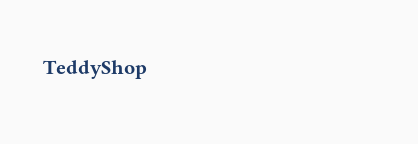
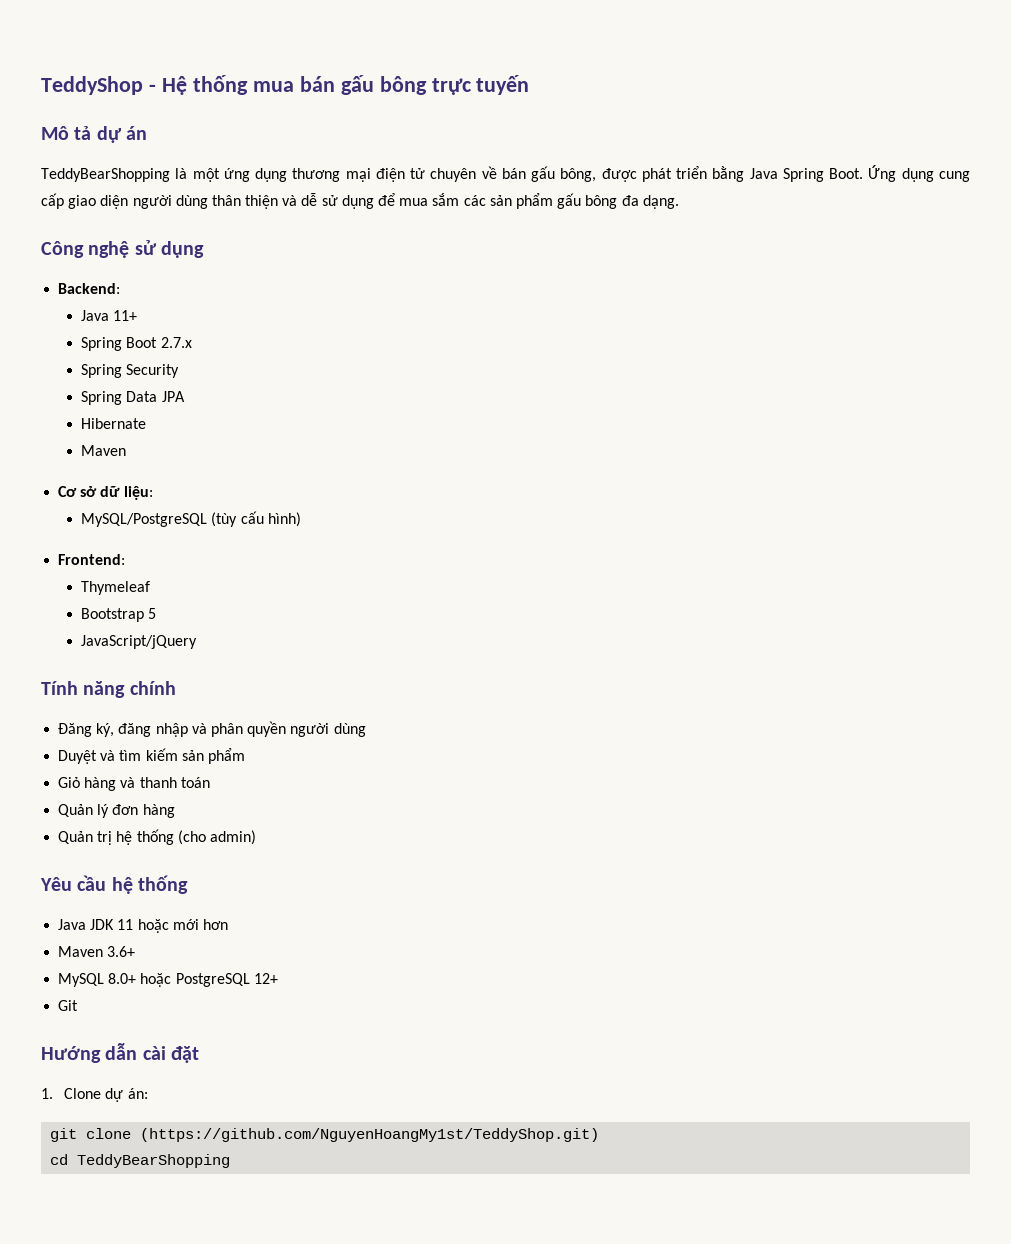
- TeddyShop
+ TeddyShop - Hệ thống mua bán gấu bông trực tuyến
+ Mô tả dự án
+ TeddyBearShopping là một ứng dụng thương mại điện tử chuyên về bán gấu bông, được phát triển bằng Java Spring Boot. Ứng dụng cung cấp giao diện người dùng thân thiện và dễ sử dụng để mua sắm các sản phẩm gấu bông đa dạng.
+ Công nghệ sử dụng
+ Backend:
+ Java 11+
+ Spring Boot 2.7.x
+ Spring Security
+ Spring Data JPA
+ Hibernate
+ Maven
+ Cơ sở dữ liệu:
+ MySQL/PostgreSQL (tùy cấu hình)
+ Frontend:
+ Thymeleaf
+ Bootstrap 5
+ JavaScript/jQuery
+ Tính năng chính
+ Đăng ký, đăng nhập và phân quyền người dùng
+ Duyệt và tìm kiếm sản phẩm
+ Giỏ hàng và thanh toán
+ Quản lý đơn hàng
+ Quản trị hệ thống (cho admin)
+ Yêu cầu hệ thống
+ Java JDK 11 hoặc mới hơn
+ Maven 3.6+
+ MySQL 8.0+ hoặc PostgreSQL 12+
+ Git
+ Hướng dẫn cài đặt
+ 1. Clone dự án:
+ git clone (https://github.com/NguyenHoangMy1st/TeddyShop.git)
+ cd TeddyBearShopping

